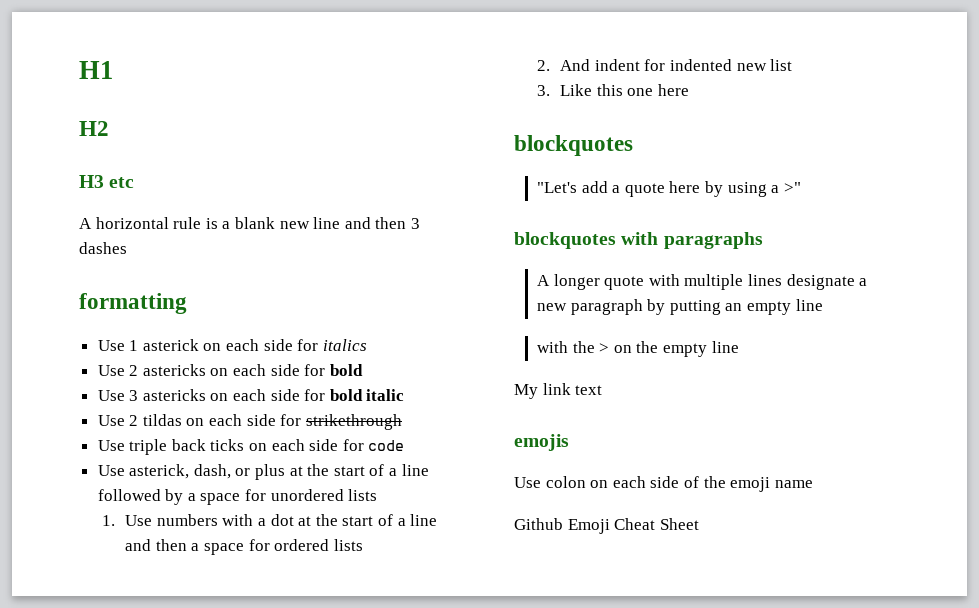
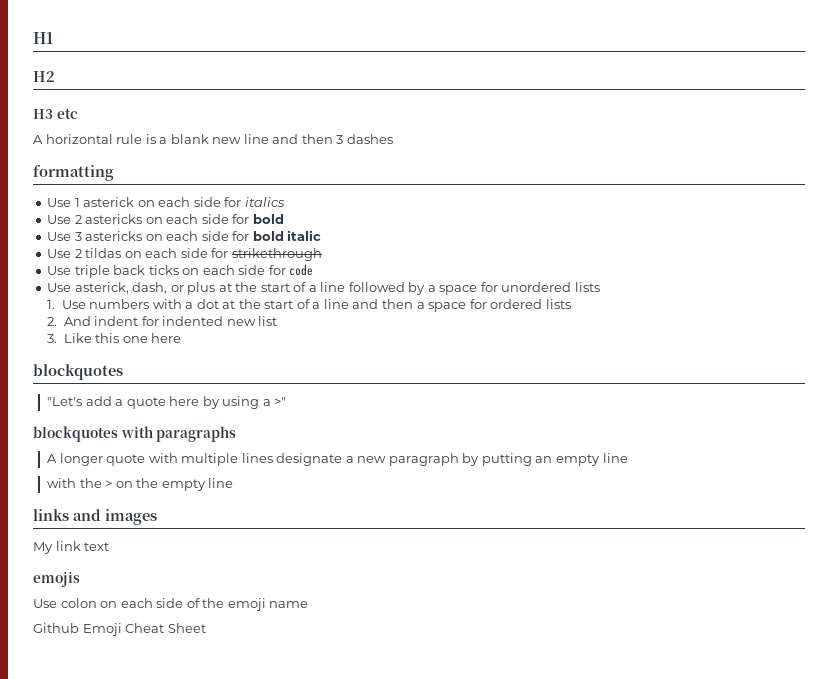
+ links and images

